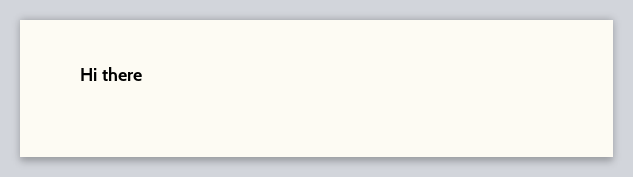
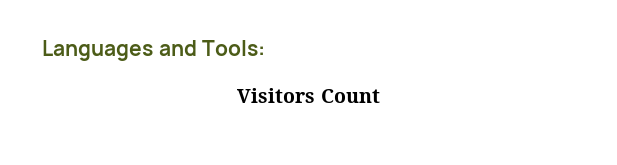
- Hi there
+ Languages and Tools:
+ Visitors Count

